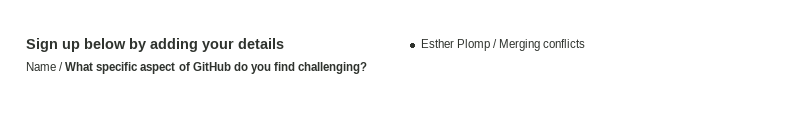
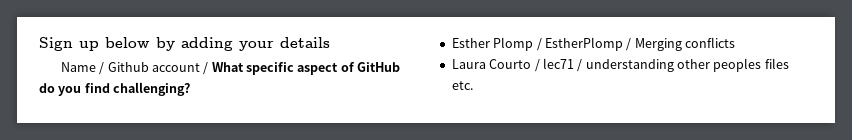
- Name / What specific aspect of GitHub do you find challenging?
+ Name / Github account / What specific aspect of GitHub do you find challenging?
- Esther Plomp / Merging conflicts
+ Esther Plomp / EstherPlomp / Merging conflicts
+ Laura Courto / lec71 / understanding other peoples files etc.

